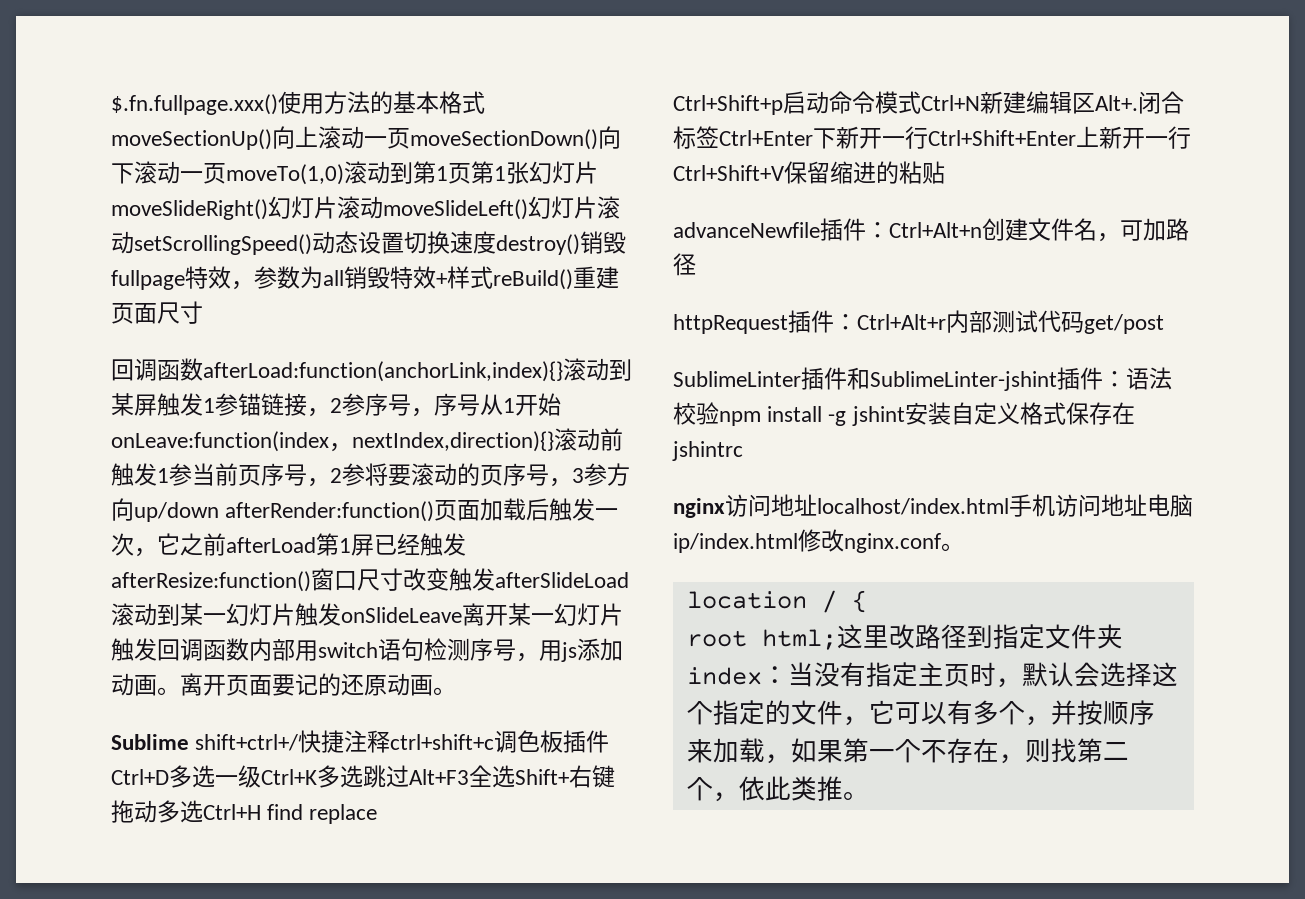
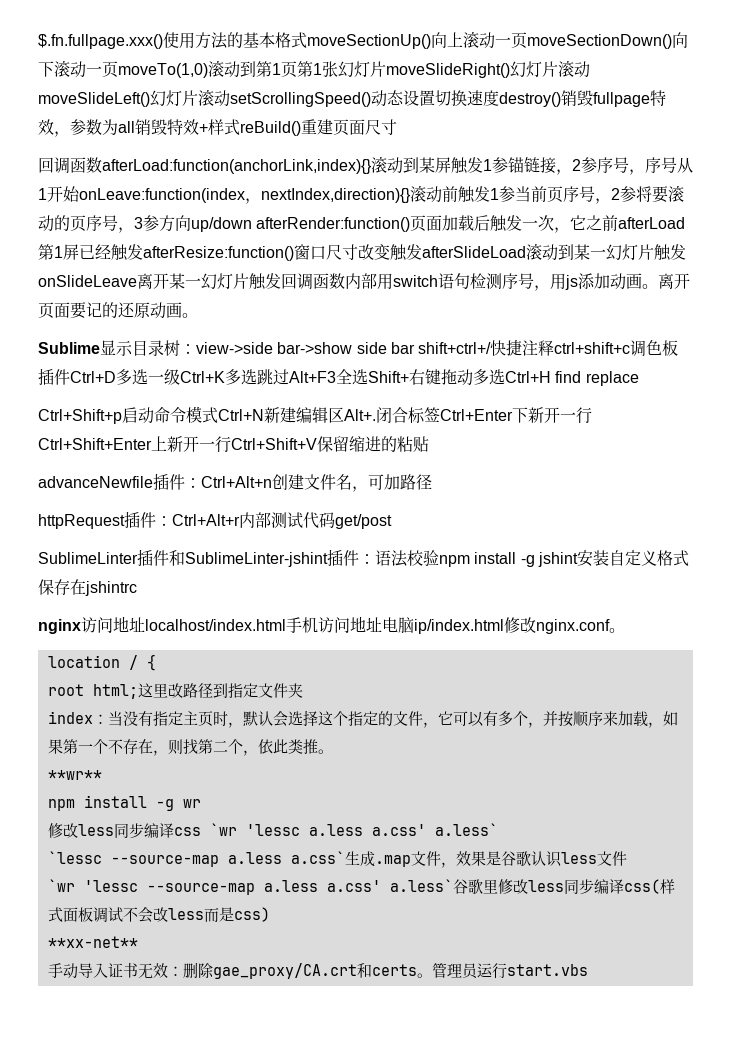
- Sublime shift+ctrl+/快捷注释ctrl+shift+c调色板插件Ctrl+D多选一级Ctrl+K多选跳过Alt+F3全选Shift+右键拖动多选Ctrl+H find replace
+ Sublime显示目录树：view->side bar->show side bar shift+ctrl+/快捷注释ctrl+shift+c调色板插件Ctrl+D多选一级Ctrl+K多选跳过Alt+F3全选Shift+右键拖动多选Ctrl+H find replace
+ **wr**
+ npm install -g wr
+ 修改less同步编译css `wr 'lessc a.less a.css' a.less`
+ `lessc --source-map a.less a.css`生成.map文件，效果是谷歌认识less文件
+ `wr 'lessc --source-map a.less a.css' a.less`谷歌里修改less同步编译css(样式面板调试不会改less而是css)
+ **xx-net**
+ 手动导入证书无效：删除gae_proxy/CA.crt和certs。管理员运行start.vbs

